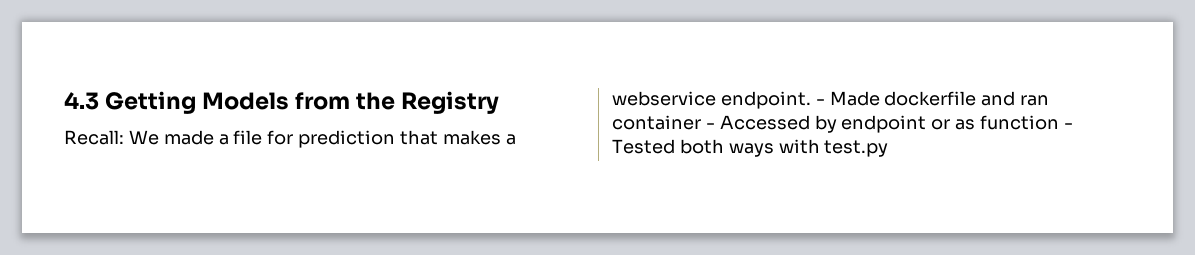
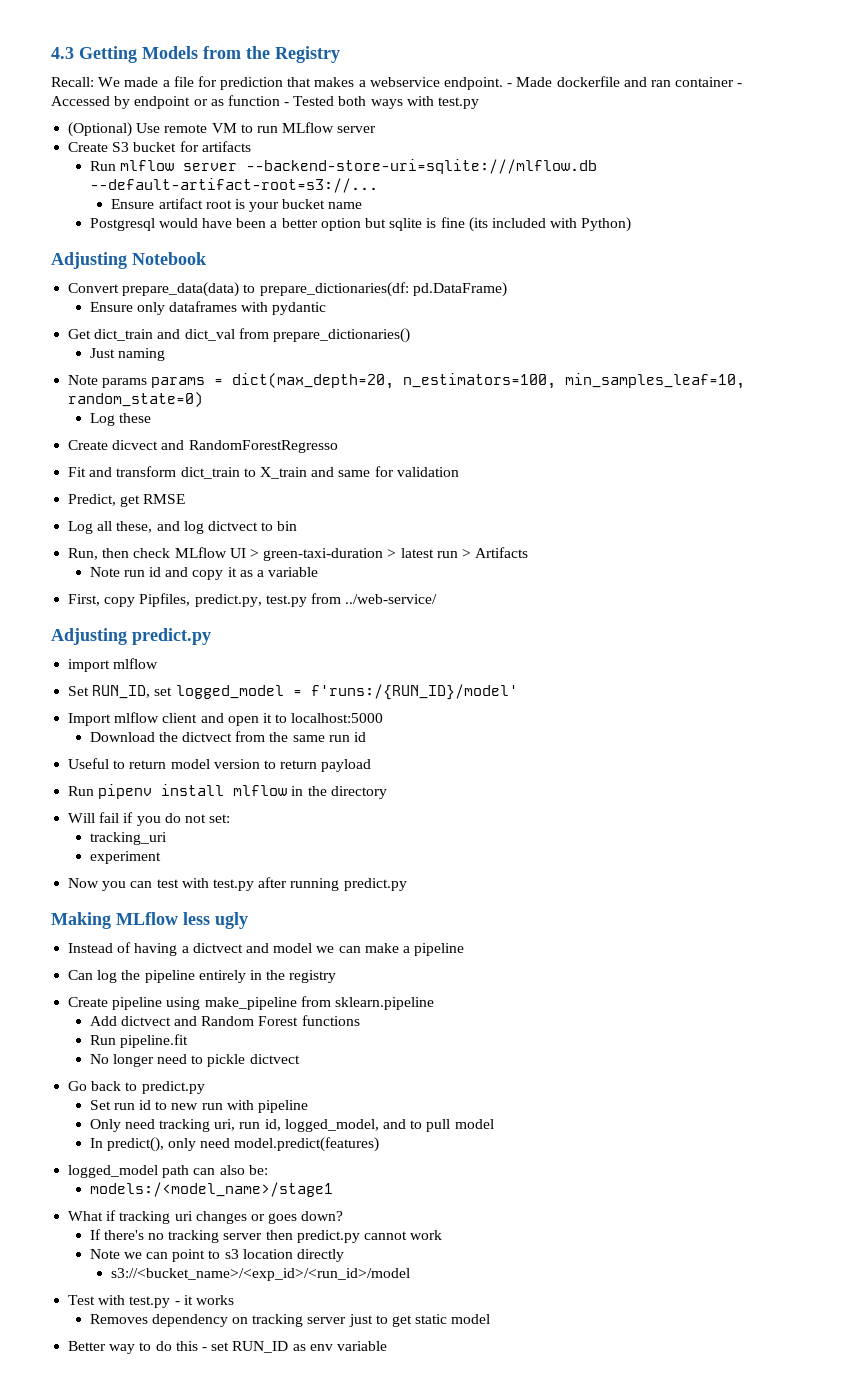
+ (Optional) Use remote VM to run MLflow server
+ Create S3 bucket for artifacts
+ Run mlflow server --backend-store-uri=sqlite:///mlflow.db --default-artifact-root=s3://...
+ Ensure artifact root is your bucket name
+ Postgresql would have been a better option but sqlite is fine (its included with Python)
+ Adjusting Notebook
+ Convert prepare_data(data) to prepare_dictionaries(df: pd.DataFrame)
+ Ensure only dataframes with pydantic
+ Get dict_train and dict_val from prepare_dictionaries()
+ Just naming
+ Note params params = dict(max_depth=20, n_estimators=100, min_samples_leaf=10, random_state=0)
+ Log these
+ Create dicvect and RandomForestRegresso
+ Fit and transform dict_train to X_train and same for validation
+ Predict, get RMSE
+ Log all these, and log dictvect to bin
+ Run, then check MLflow UI > green-taxi-duration > latest run > Artifacts
+ Note run id and copy it as a variable
+ First, copy Pipfiles, predict.py, test.py from ../web-service/
+ Adjusting predict.py
+ import mlflow
+ Set RUN_ID, set logged_model = f'runs:/{RUN_ID}/model'
+ Import mlflow client and open it to localhost:5000
+ Download the dictvect from the same run id
+ Useful to return model version to return payload
+ Run pipenv install mlflow in the directory
+ Will fail if you do not set:
+ tracking_uri
+ experiment
+ Now you can test with test.py after running predict.py
+ Making MLflow less ugly
+ Instead of having a dictvect and model we can make a pipeline
+ Can log the pipeline entirely in the registry
+ Create pipeline using make_pipeline from sklearn.pipeline
+ Add dictvect and Random Forest functions
+ Run pipeline.fit
+ No longer need to pickle dictvect
+ Go back to predict.py
+ Set run id to new run with pipeline
+ Only need tracking uri, run id, logged_model, and to pull model
+ In predict(), only need model.predict(features)
+ logged_model path can also be:
+ models:/<model_name>/stage1
+ What if tracking uri changes or goes down?
+ If there's no tracking server then predict.py cannot work
+ Note we can point to s3 location directly
+ s3://<bucket_name>/<exp_id>/<run_id>/model
+ Test with test.py - it works
+ Removes dependency on tracking server just to get static model
+ Better way to do this - set RUN_ID as env variable

